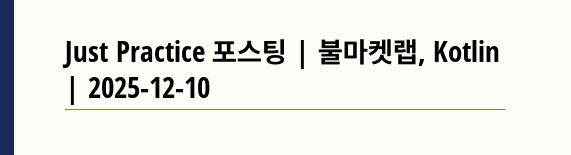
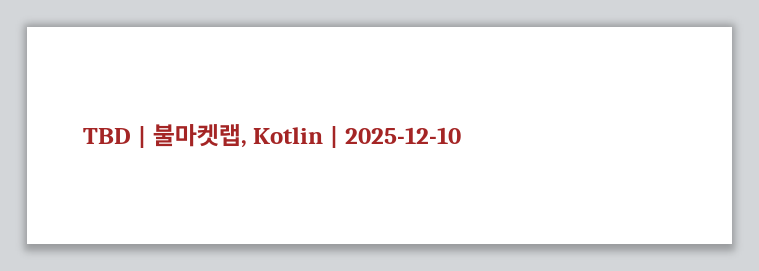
- Just Practice 포스팅 | 불마켓랩, Kotlin | 2025-12-10
+ TBD | 불마켓랩, Kotlin | 2025-12-10

